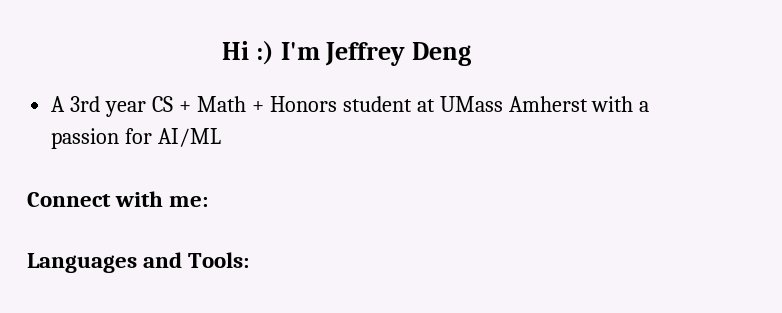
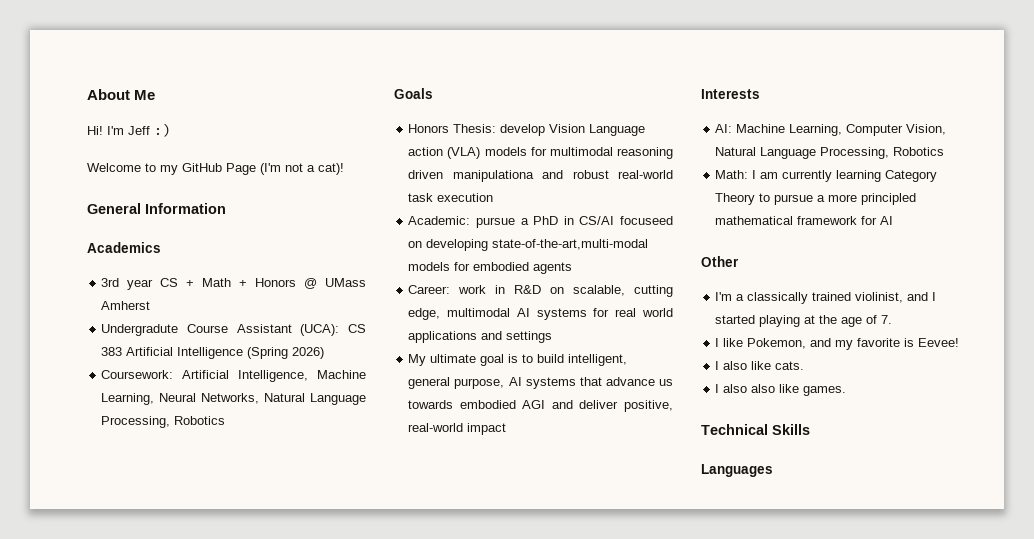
- Hi :) I'm Jeffrey Deng
- A 3rd year CS + Math + Honors student at UMass Amherst with a passion for AI/ML
- Connect with me:
+ About Me
+ Hi! I'm Jeff :)
+ Welcome to my GitHub Page (I'm not a cat)!
+ General Information
+ Academics
+ 3rd year CS + Math + Honors @ UMass Amherst
+ Undergradute Course Assistant (UCA): CS 383 Artificial Intelligence (Spring 2026)
+ Coursework: Artificial Intelligence, Machine Learning, Neural Networks, Natural Language Processing, Robotics
+ Goals
+ Honors Thesis: develop Vision Language action (VLA) models for multimodal reasoning driven manipulationa and robust real-world task execution
+ Academic: pursue a PhD in CS/AI focuseed on developing state-of-the-art,multi-modal models for embodied agents
+ Career: work in R&D on scalable, cutting edge, multimodal AI systems for real world applications and settings
+ My ultimate goal is to build intelligent, general purpose, AI systems that advance us towards embodied AGI and deliver positive, real-world impact
+ Interests
+ AI: Machine Learning, Computer Vision, Natural Language Processing, Robotics
+ Math: I am currently learning Category Theory to pursue a more principled mathematical framework for AI
+ Other
+ I'm a classically trained violinist, and I started playing at the age of 7.
+ I like Pokemon, and my favorite is Eevee!
+ I also like cats.
+ I also also like games.
+ Technical Skills
- Languages and Tools:
+ Languages

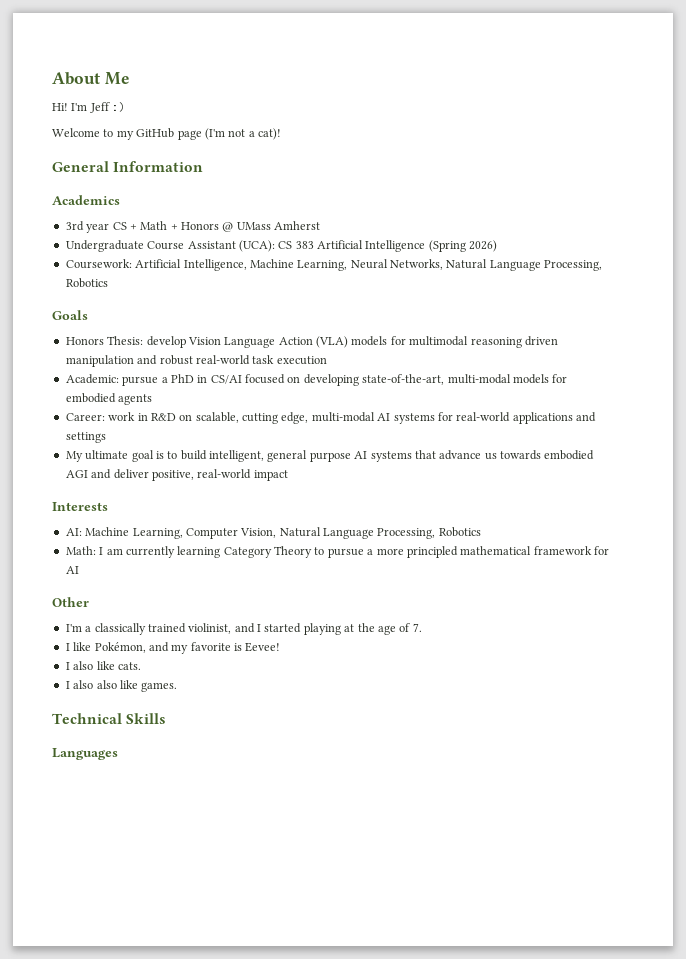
- Welcome to my GitHub Page (I'm not a cat)!
+ Welcome to my GitHub page (I'm not a cat)!
- Undergradute Course Assistant (UCA): CS 383 Artificial Intelligence (Spring 2026)
+ Undergraduate Course Assistant (UCA): CS 383 Artificial Intelligence (Spring 2026)
- Honors Thesis: develop Vision Language action (VLA) models for multimodal reasoning driven manipulationa and robust real-world task execution
+ Honors Thesis: develop Vision Language Action (VLA) models for multimodal reasoning driven manipulation and robust real-world task execution
- Academic: pursue a PhD in CS/AI focuseed on developing state-of-the-art,multi-modal models for embodied agents
+ Academic: pursue a PhD in CS/AI focused on developing state-of-the-art, multi-modal models for embodied agents
- Career: work in R&D on scalable, cutting edge, multimodal AI systems for real world applications and settings
+ Career: work in R&D on scalable, cutting edge, multi-modal AI systems for real-world applications and settings
- My ultimate goal is to build intelligent, general purpose, AI systems that advance us towards embodied AGI and deliver positive, real-world impact
+ My ultimate goal is to build intelligent, general purpose AI systems that advance us towards embodied AGI and deliver positive, real-world impact
- I like Pokemon, and my favorite is Eevee!
+ I like Pokémon, and my favorite is Eevee!

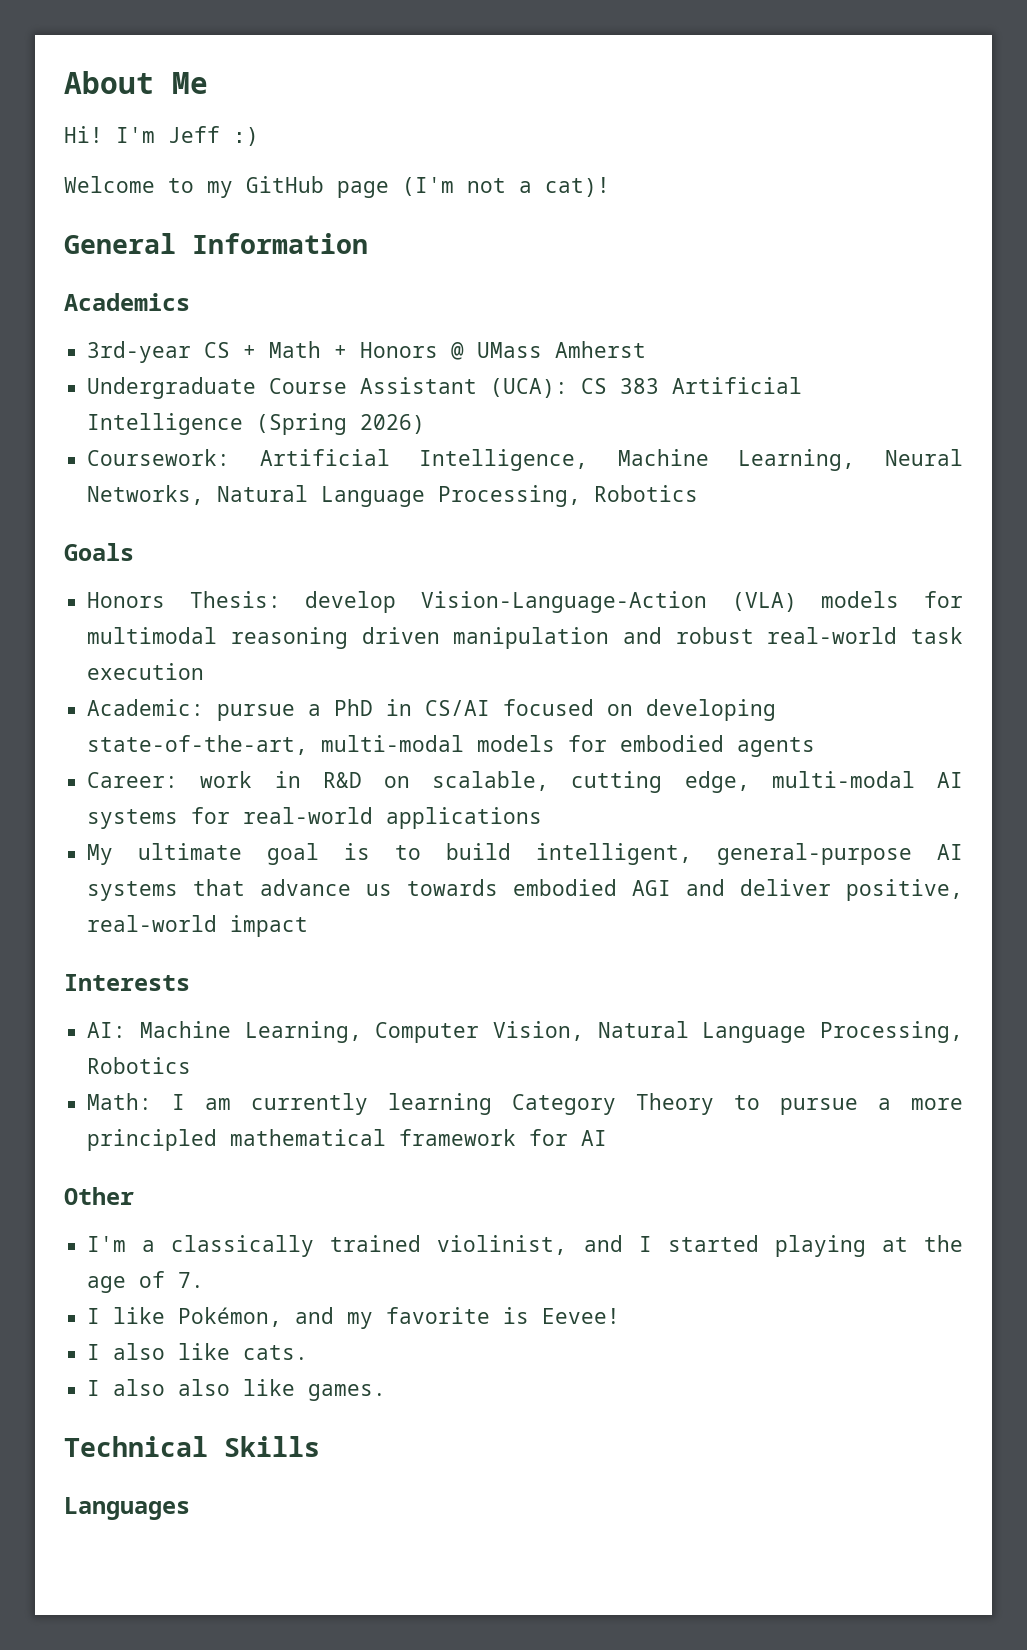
- 3rd year CS + Math + Honors @ UMass Amherst
+ 3rd-year CS + Math + Honors @ UMass Amherst
- Honors Thesis: develop Vision Language Action (VLA) models for multimodal reasoning driven manipulation and robust real-world task execution
+ Honors Thesis: develop Vision-Language-Action (VLA) models for multimodal reasoning driven manipulation and robust real-world task execution
- Career: work in R&D on scalable, cutting edge, multi-modal AI systems for real-world applications and settings
+ Career: work in R&D on scalable, cutting edge, multi-modal AI systems for real-world applications
- My ultimate goal is to build intelligent, general purpose AI systems that advance us towards embodied AGI and deliver positive, real-world impact
+ My ultimate goal is to build intelligent, general-purpose AI systems that advance us towards embodied AGI and deliver positive, real-world impact

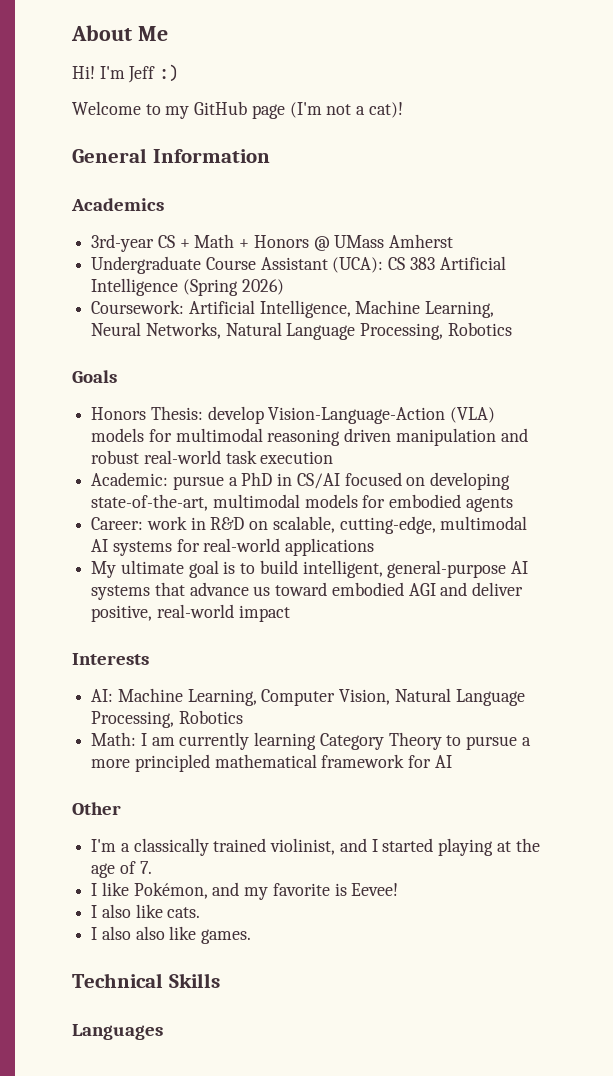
- Academic: pursue a PhD in CS/AI focused on developing state-of-the-art, multi-modal models for embodied agents
+ Academic: pursue a PhD in CS/AI focused on developing state-of-the-art, multimodal models for embodied agents
- Career: work in R&D on scalable, cutting edge, multi-modal AI systems for real-world applications
+ Career: work in R&D on scalable, cutting-edge, multimodal AI systems for real-world applications
- My ultimate goal is to build intelligent, general-purpose AI systems that advance us towards embodied AGI and deliver positive, real-world impact
+ My ultimate goal is to build intelligent, general-purpose AI systems that advance us toward embodied AGI and deliver positive, real-world impact

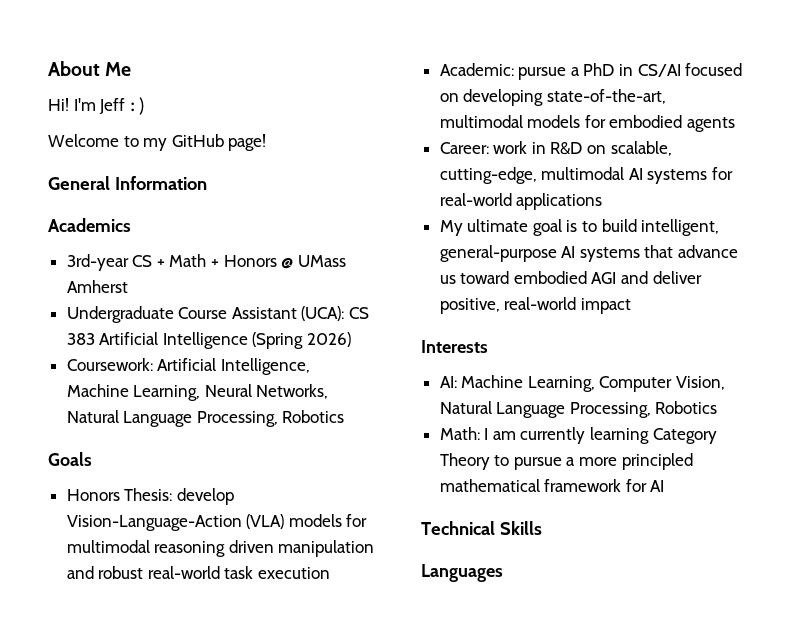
- Welcome to my GitHub page (I'm not a cat)!
+ Welcome to my GitHub page!
- Other
- I'm a classically trained violinist, and I started playing at the age of 7.
- I like Pokémon, and my favorite is Eevee!
- I also like cats.
- I also also like games.

